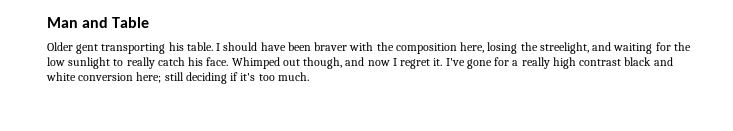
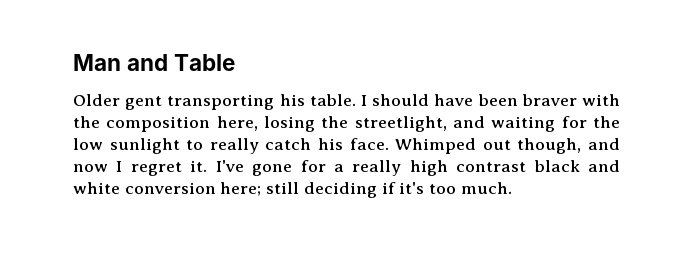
- I should have been braver with the composition here, losing the streelight, and waiting for the low sunlight to really catch his face.
+ I should have been braver with the composition here, losing the streetlight, and waiting for the low sunlight to really catch his face.

